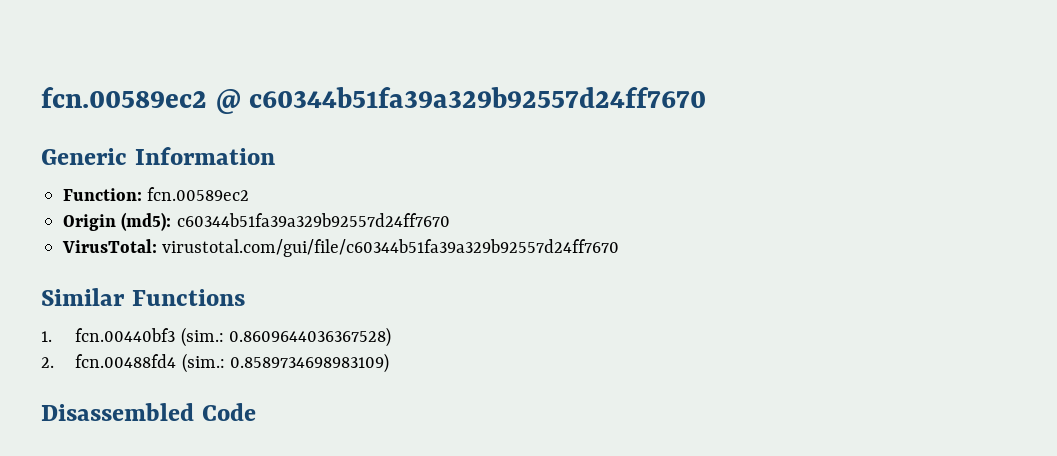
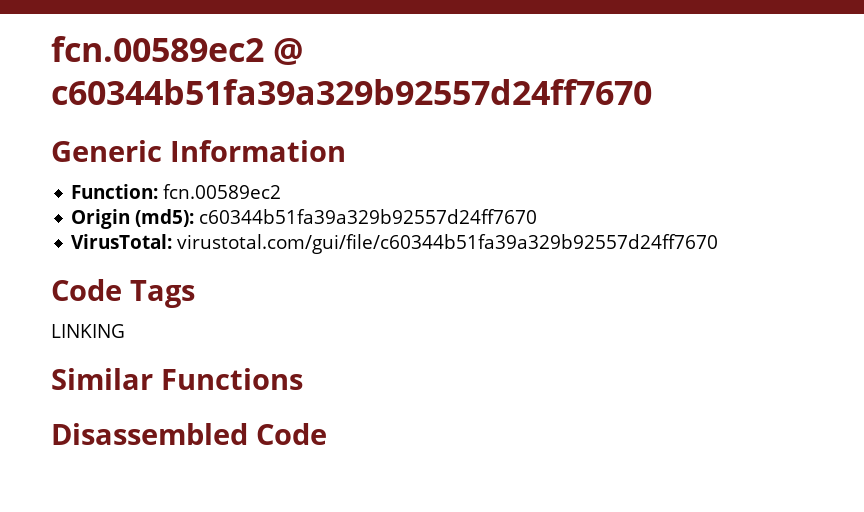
+ Code Tags
+ LINKING
- 1. fcn.00440bf3 (sim.: 0.8609644036367528)
- 2. fcn.00488fd4 (sim.: 0.8589734698983109)

